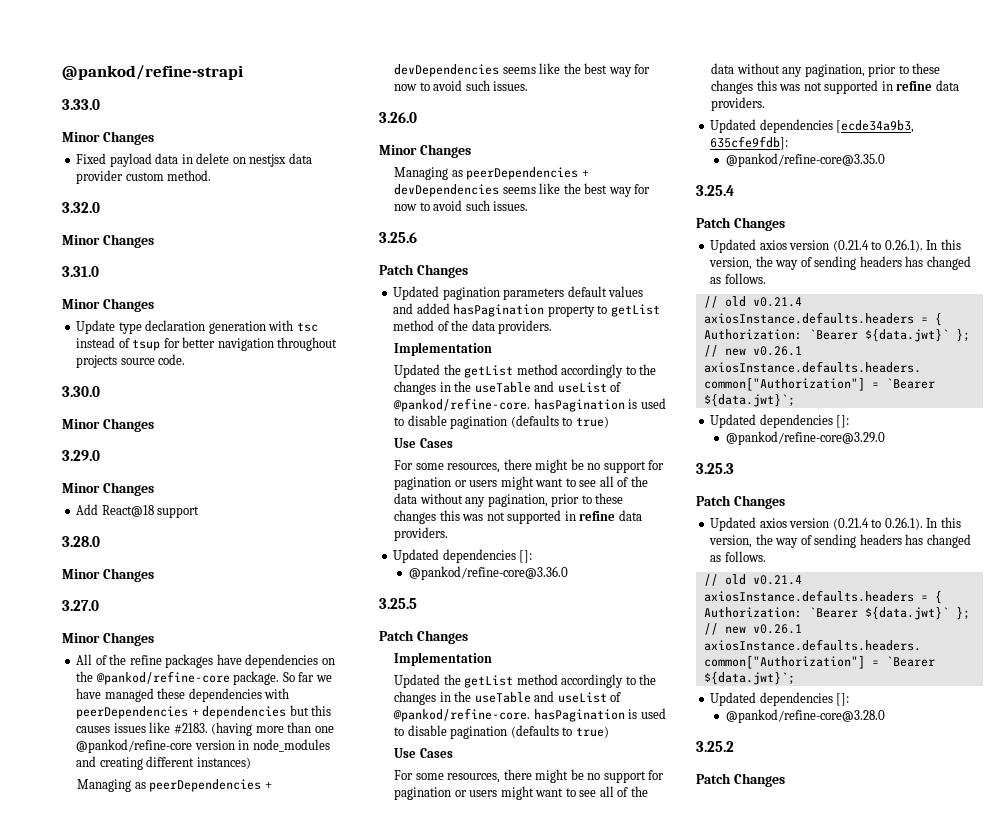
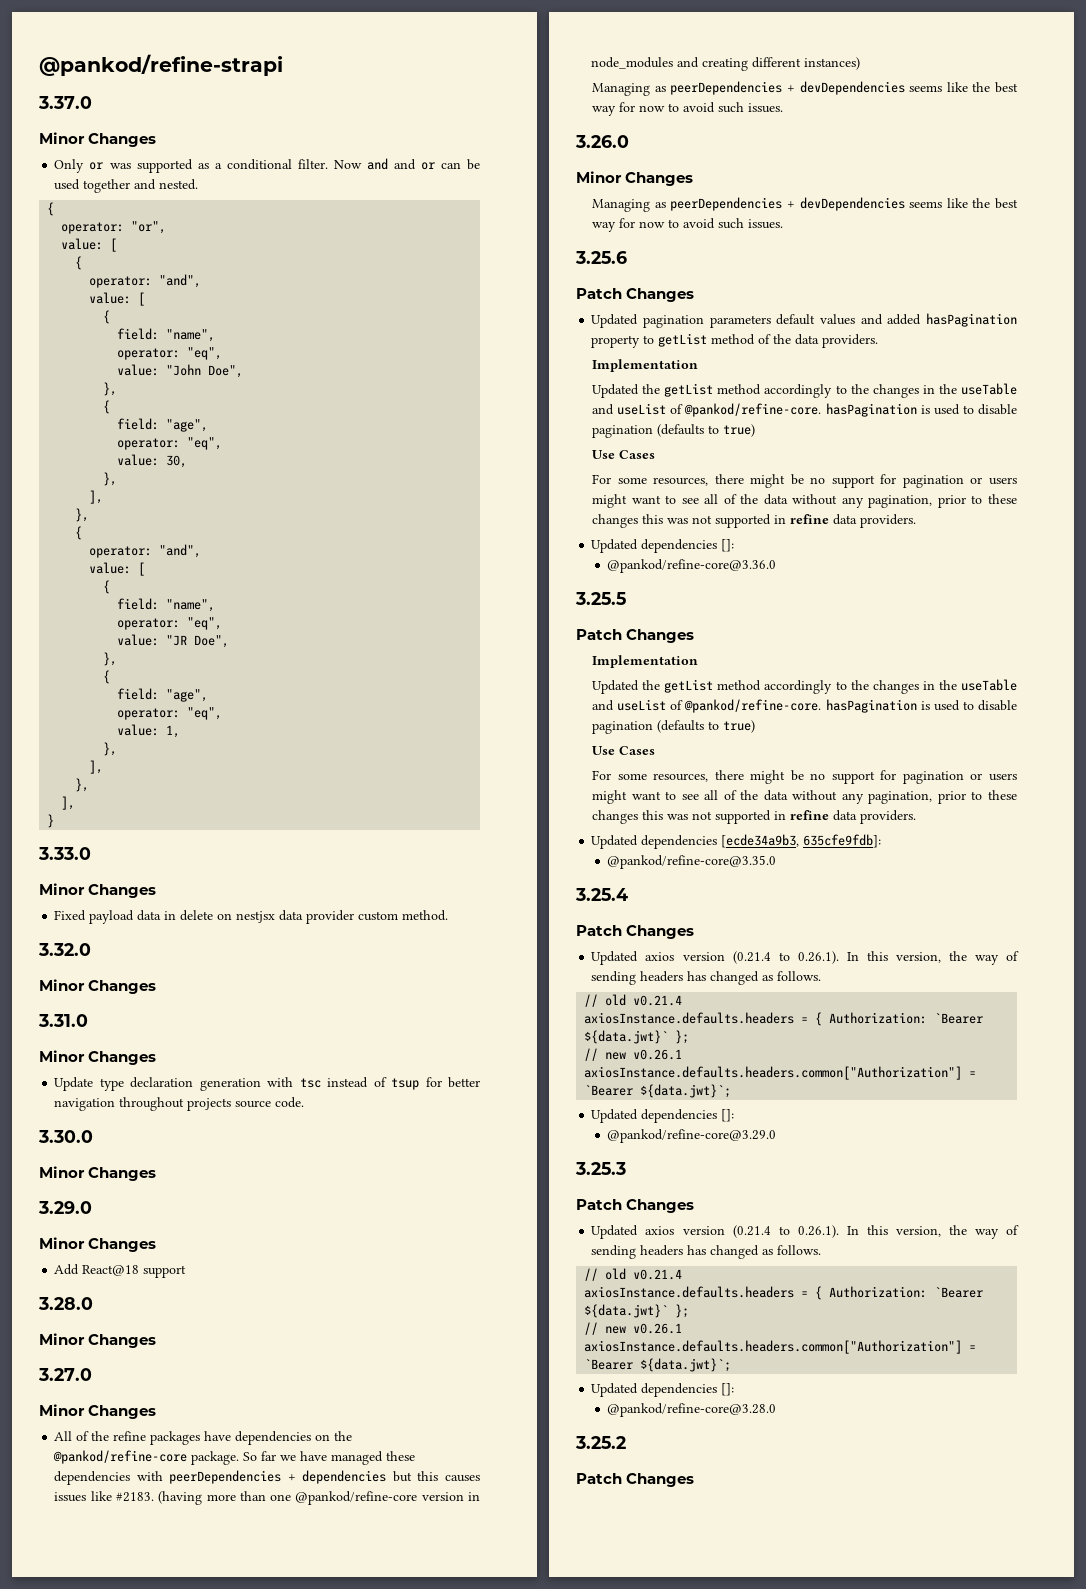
+ 3.37.0
+ Minor Changes
+ Only or was supported as a conditional filter. Now and and or can be used together and nested.
+ {
+ operator: "or",
+ value: [
+ {
+ operator: "and",
+ value: [
+ {
+ field: "name",
+ operator: "eq",
+ value: "John Doe",
+ },
+ {
+ field: "age",
+ operator: "eq",
+ value: 30,
+ },
+ ],
+ },
+ {
+ operator: "and",
+ value: [
+ {
+ field: "name",
+ operator: "eq",
+ value: "JR Doe",
+ },
+ {
+ field: "age",
+ operator: "eq",
+ value: 1,
+ },
+ ],
+ },
+ ],
+ }

